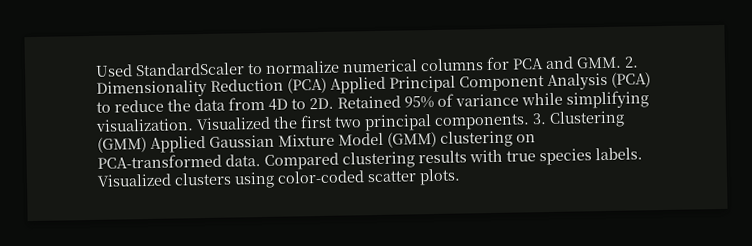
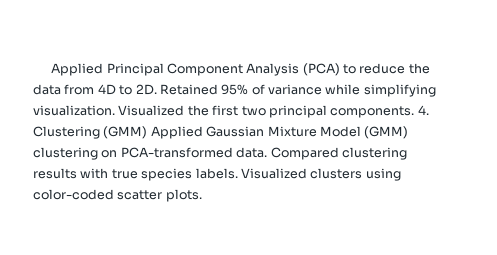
- Used StandardScaler to normalize numerical columns for PCA and GMM. 2. Dimensionality Reduction (PCA) Applied Principal Component Analysis (PCA) to reduce the data from 4D to 2D.
+ Applied Principal Component Analysis (PCA) to reduce the data from 4D to 2D.
- 3. Clustering (GMM) Applied Gaussian Mixture Model (GMM) clustering on PCA-transformed data.
+ 4. Clustering (GMM) Applied Gaussian Mixture Model (GMM) clustering on PCA-transformed data.

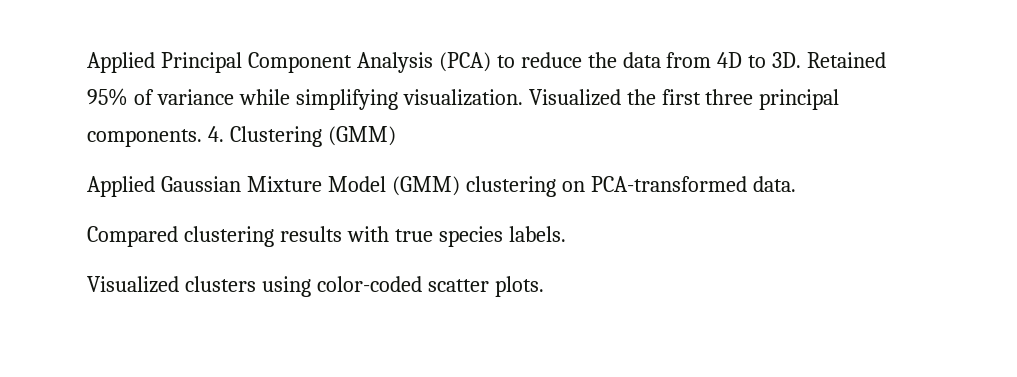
- Applied Principal Component Analysis (PCA) to reduce the data from 4D to 2D.
+ Applied Principal Component Analysis (PCA) to reduce the data from 4D to 3D.
- Visualized the first two principal components.
+ Visualized the first three principal components.
- 4. Clustering (GMM) Applied Gaussian Mixture Model (GMM) clustering on PCA-transformed data. Compared clustering results with true species labels. Visualized clusters using color-coded scatter plots.
+ 4. Clustering (GMM)
+ Applied Gaussian Mixture Model (GMM) clustering on PCA-transformed data.
+ Compared clustering results with true species labels.
+ Visualized clusters using color-coded scatter plots.

